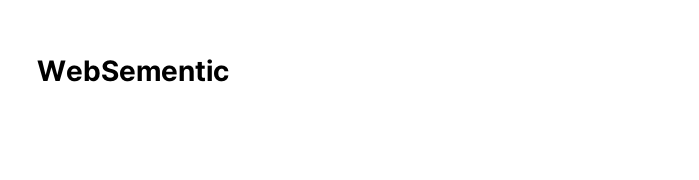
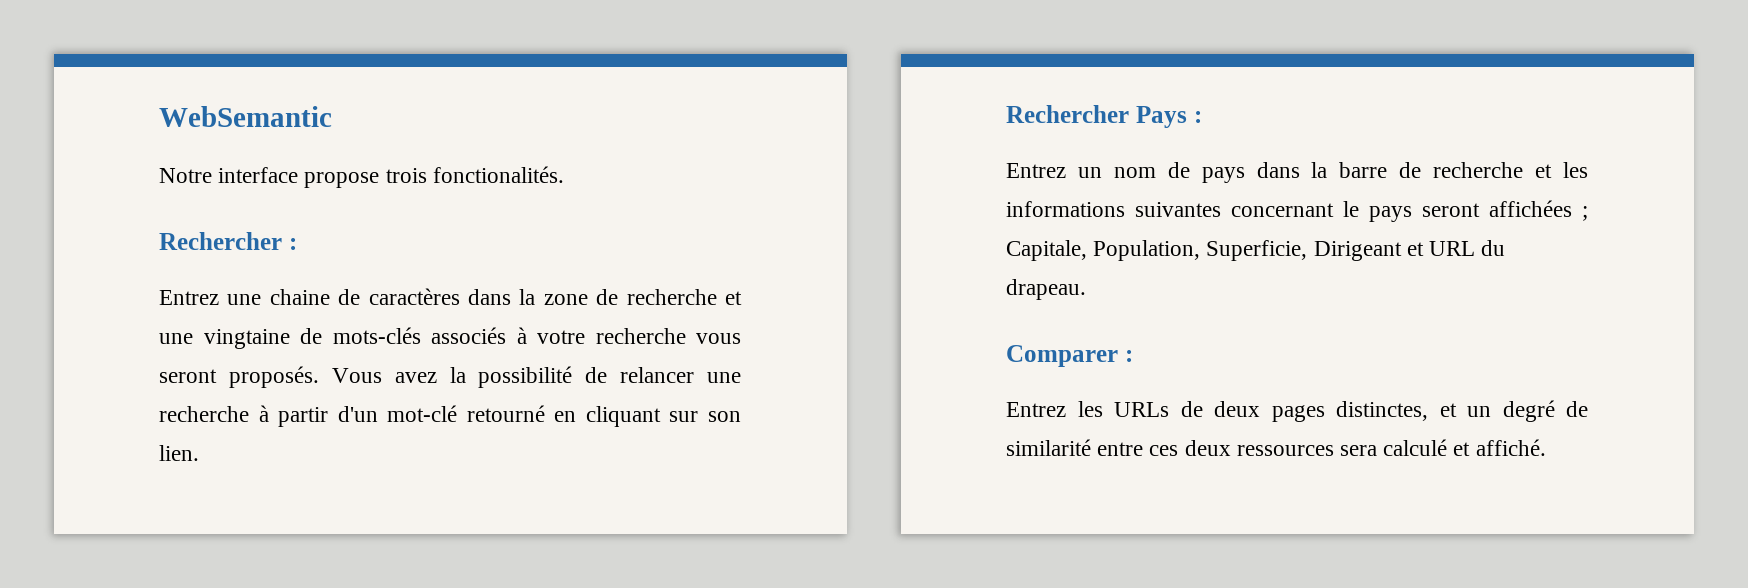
- WebSementic
+ WebSemantic
+ Notre interface propose trois fonctionalités.
+ Rechercher :
+ Entrez une chaine de caractères dans la zone de recherche et une vingtaine de mots-clés associés à votre recherche vous seront proposés. Vous avez la possibilité de relancer une recherche à partir d'un mot-clé retourné en cliquant sur son lien.
+ Rechercher Pays :
+ Entrez un nom de pays dans la barre de recherche et les informations suivantes concernant le pays seront affichées ; Capitale, Population, Superficie, Dirigeant et URL du drapeau.
+ Comparer :
+ Entrez les URLs de deux pages distinctes, et un degré de similarité entre ces deux ressources sera calculé et affiché.

